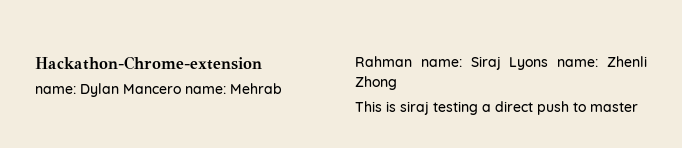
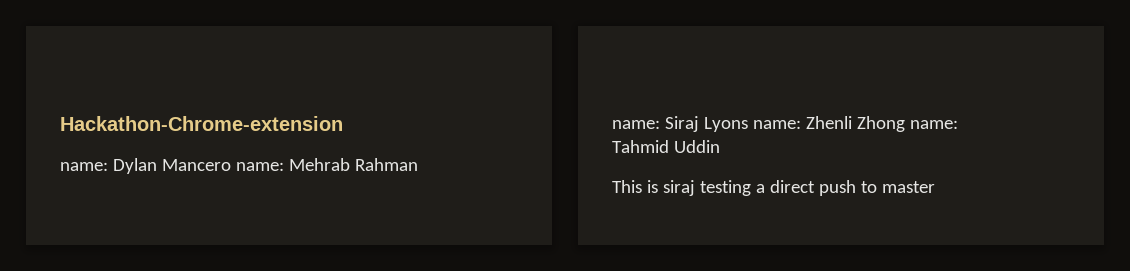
- name: Dylan Mancero name: Mehrab Rahman name: Siraj Lyons name: Zhenli Zhong
+ name: Dylan Mancero name: Mehrab Rahman name: Siraj Lyons name: Zhenli Zhong name: Tahmid Uddin

